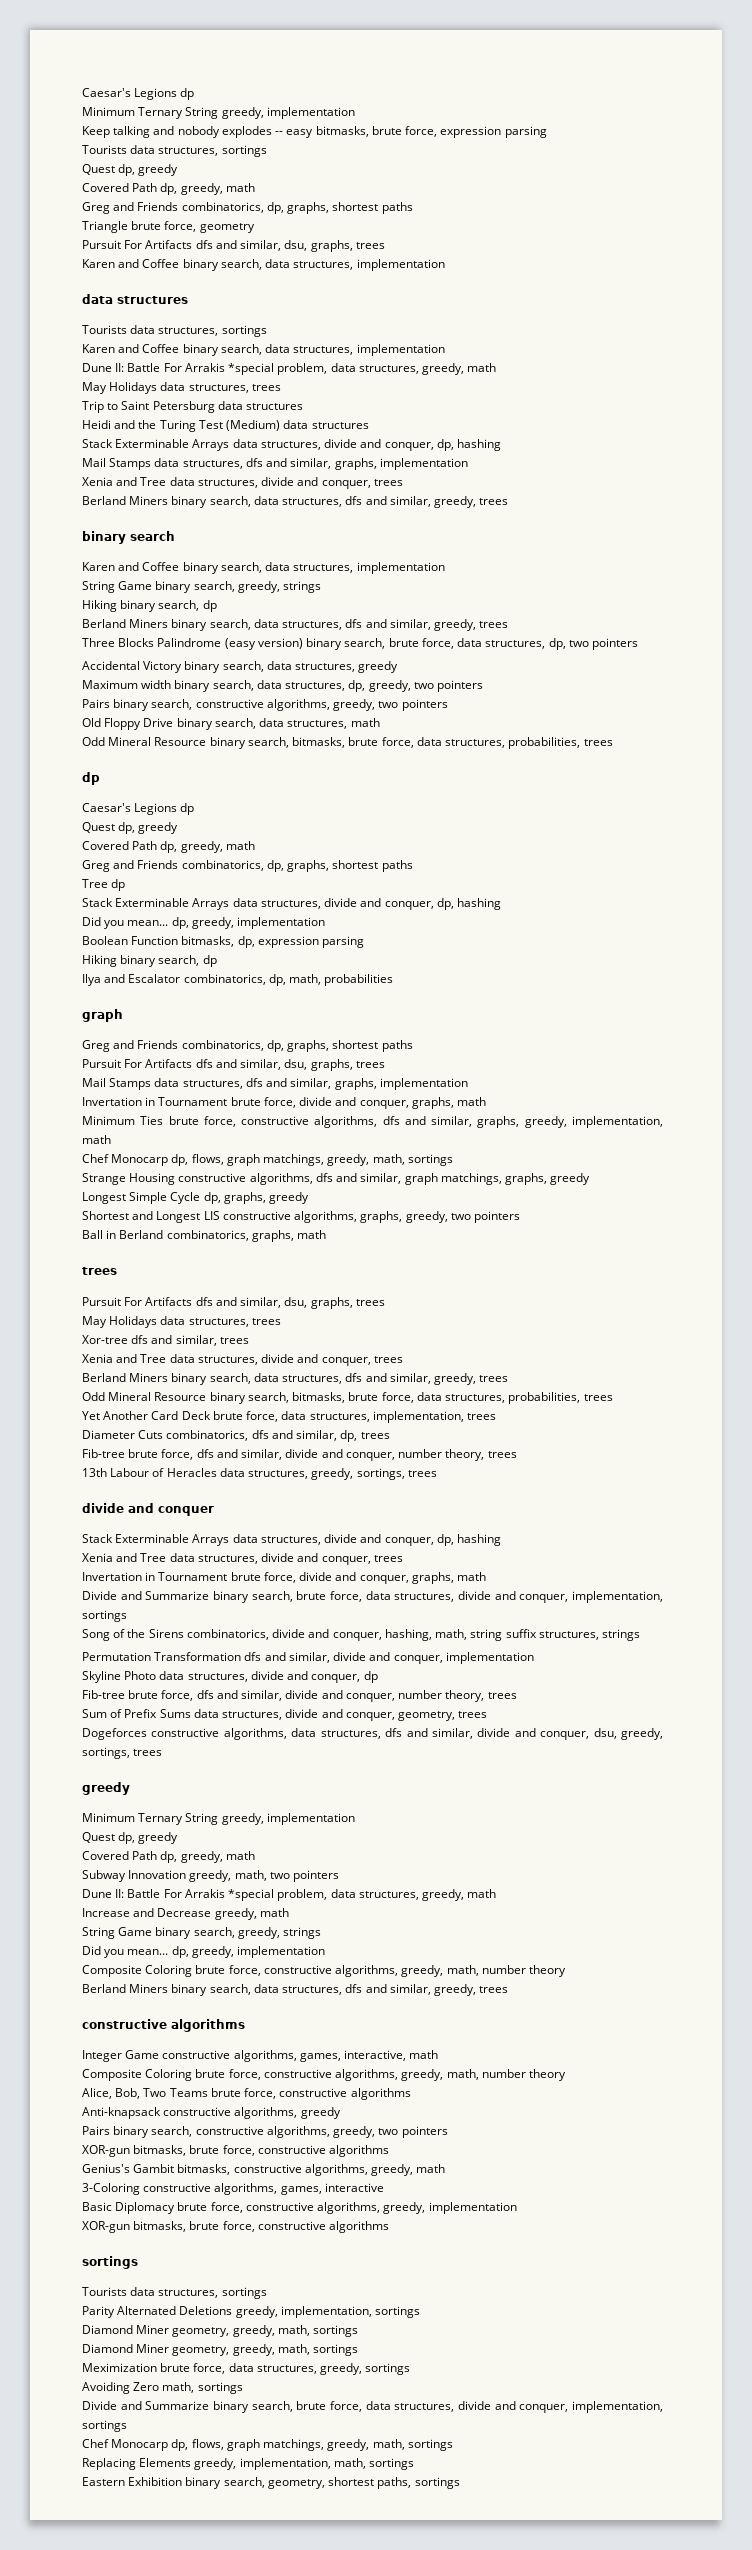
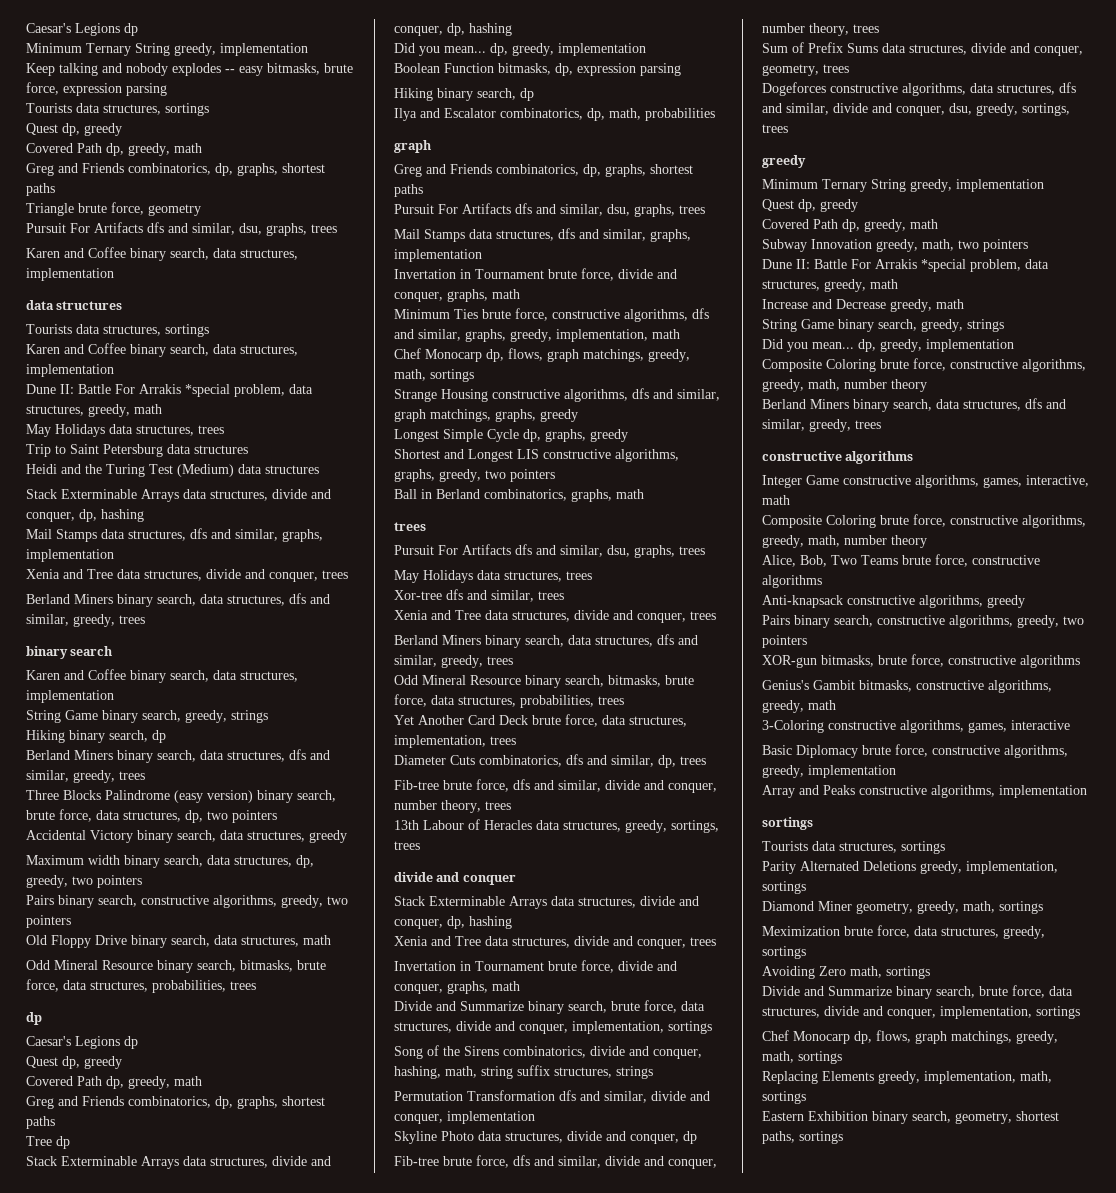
  Basic Diplomacy brute force, constructive algorithms, greedy, implementation
- XOR-gun bitmasks, brute force, constructive algorithms
+ Array and Peaks constructive algorithms, implementation
  Parity Alternated Deletions greedy, implementation, sortings
- Diamond Miner geometry, greedy, math, sortings

